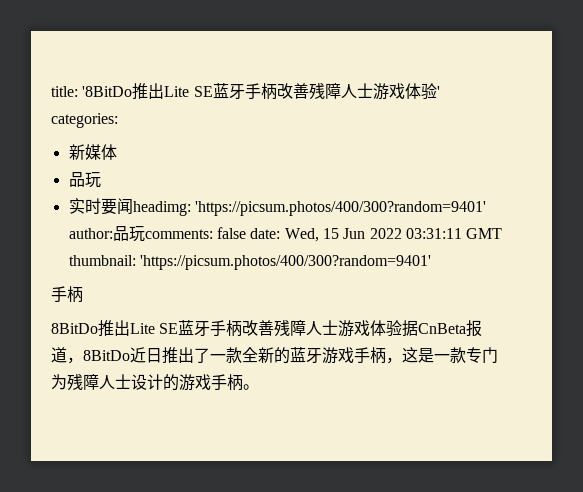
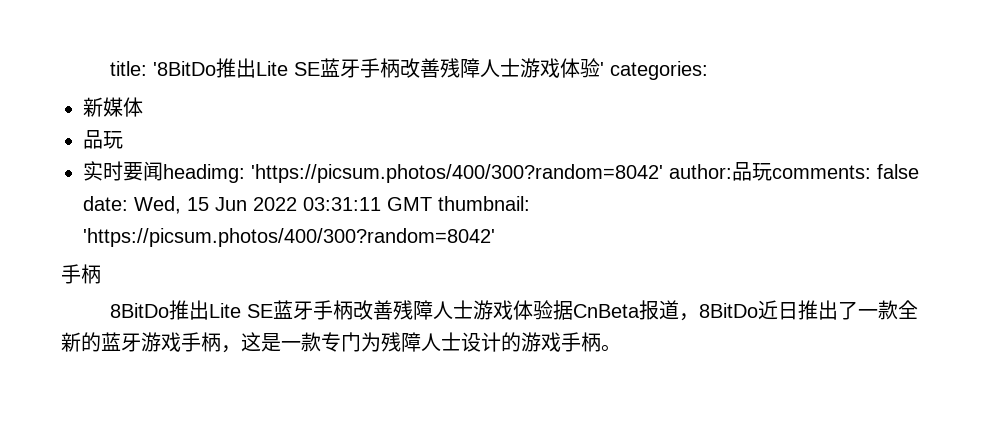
- 实时要闻headimg: 'https://picsum.photos/400/300?random=9401' author:品玩comments: false date: Wed, 15 Jun 2022 03:31:11 GMT thumbnail: 'https://picsum.photos/400/300?random=9401'
+ 实时要闻headimg: 'https://picsum.photos/400/300?random=8042' author:品玩comments: false date: Wed, 15 Jun 2022 03:31:11 GMT thumbnail: 'https://picsum.photos/400/300?random=8042'

